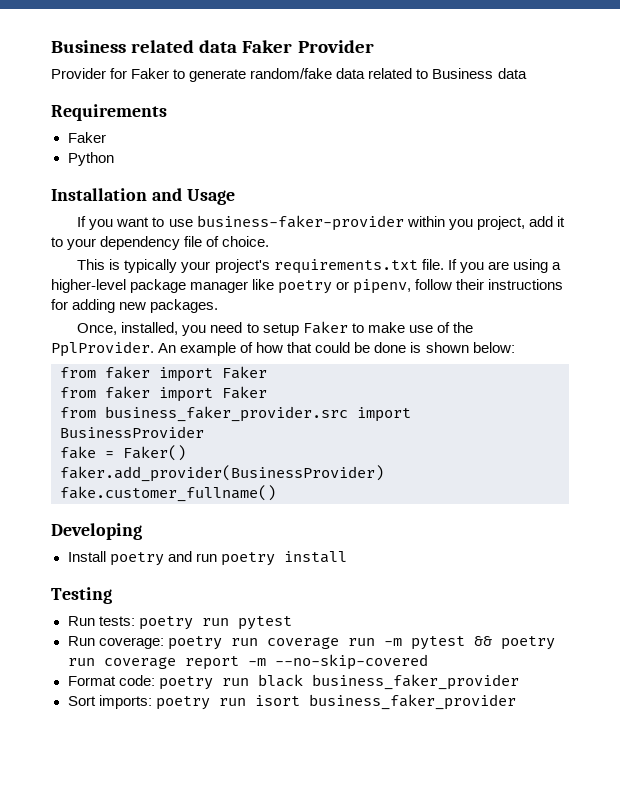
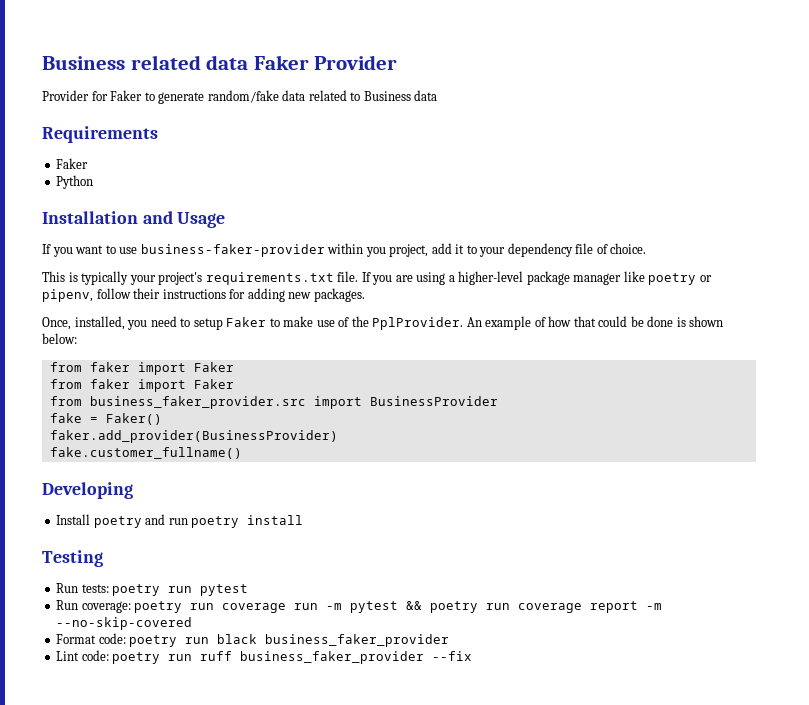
- Sort imports: poetry run isort business_faker_provider
+ Lint code: poetry run ruff business_faker_provider --fix

